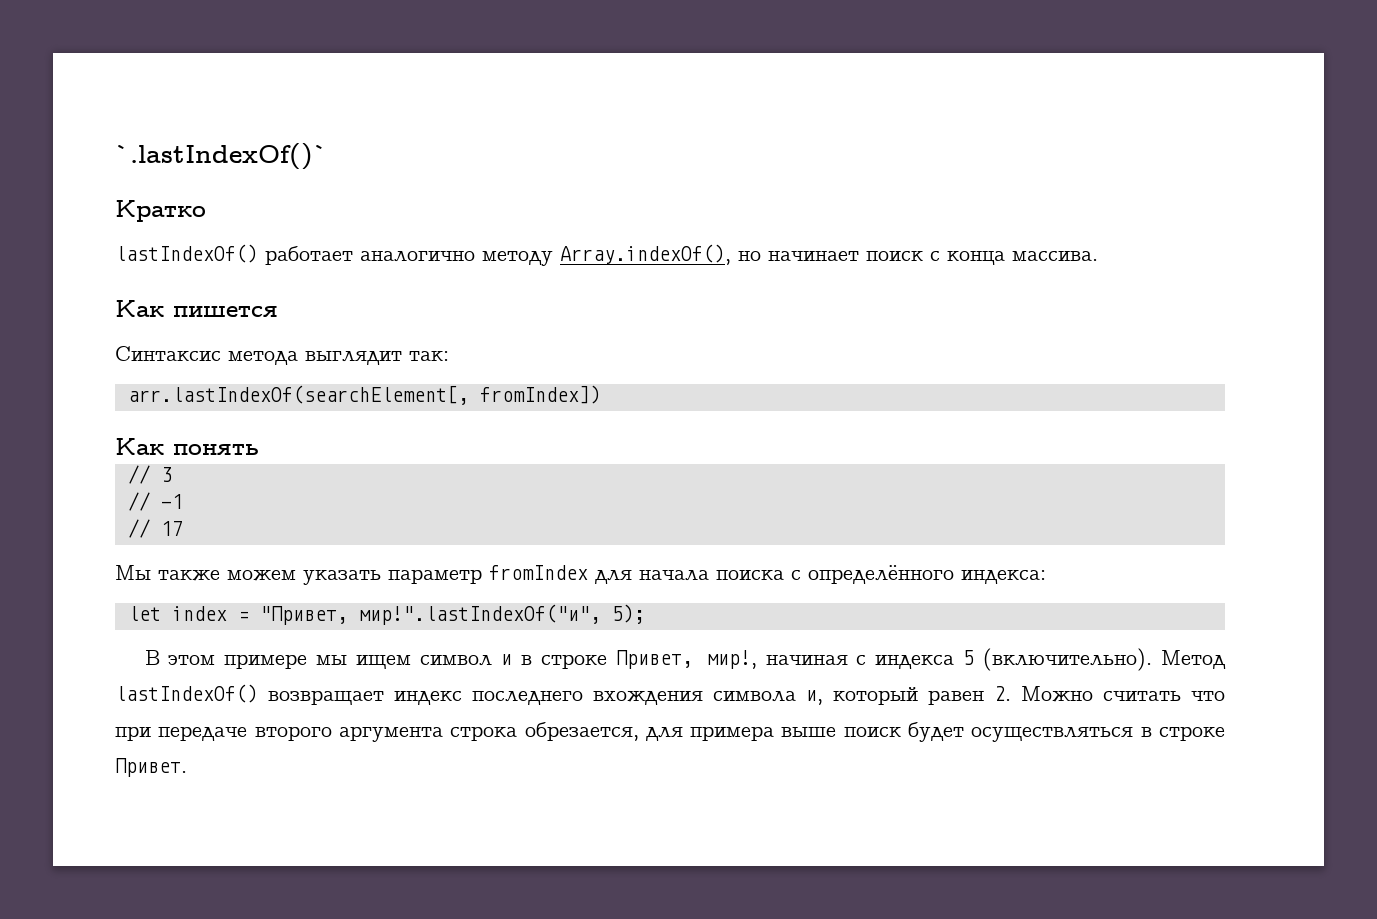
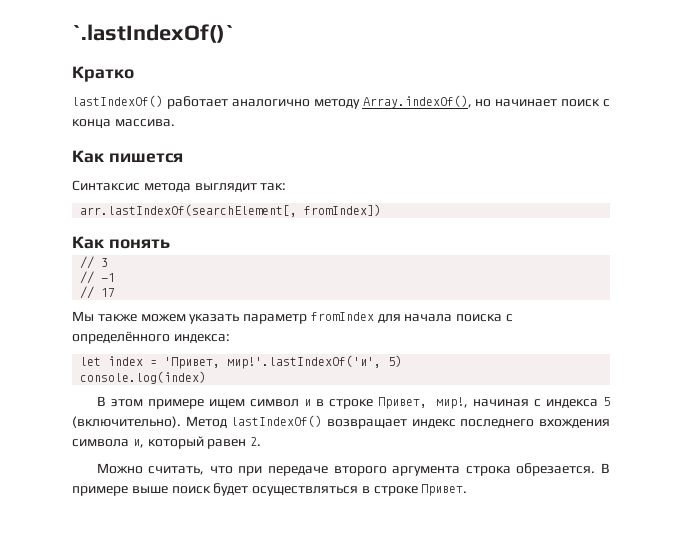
- let index = "Привет, мир!".lastIndexOf("и", 5);
+ let index = 'Привет, мир!'.lastIndexOf('и', 5)
+ console.log(index)
- В этом примере мы ищем символ и в строке Привет, мир!, начиная с индекса 5 (включительно).
+ В этом примере ищем символ и в строке Привет, мир!, начиная с индекса 5 (включительно).
- Метод lastIndexOf() возвращает индекс последнего вхождения символа и, который равен 2. Можно считать что при передаче второго аргумента строка обрезается, для примера выше поиск будет осуществляться в строке Привет.
+ Метод lastIndexOf() возвращает индекс последнего вхождения символа и, который равен 2.
+ Можно считать, что при передаче второго аргумента строка обрезается. В примере выше поиск будет осуществляться в строке Привет.

